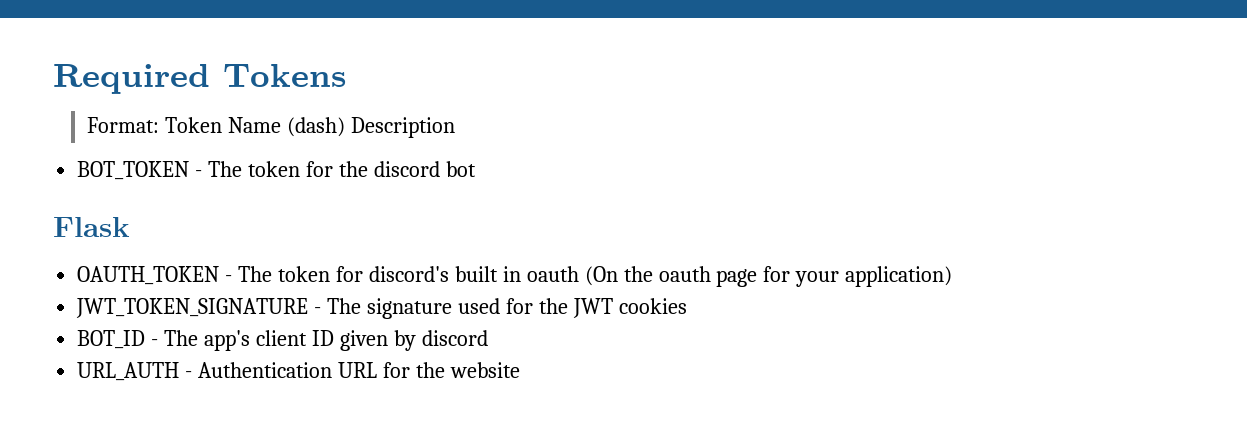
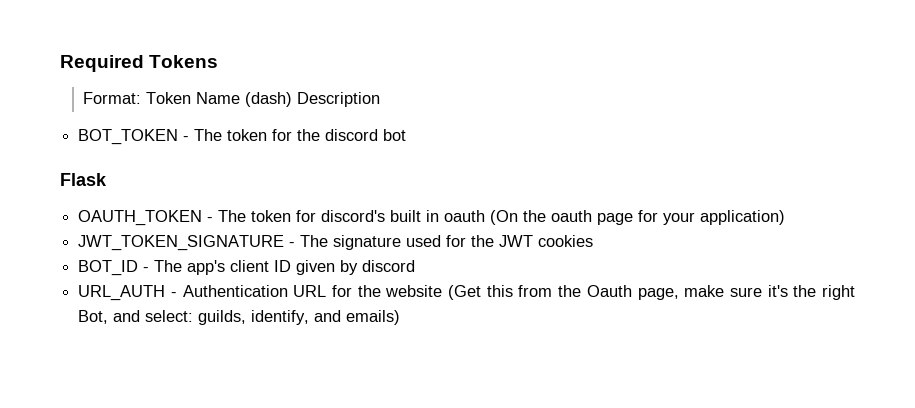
- URL_AUTH - Authentication URL for the website
+ URL_AUTH - Authentication URL for the website (Get this from the Oauth page, make sure it's the right Bot, and select: guilds, identify, and emails)

